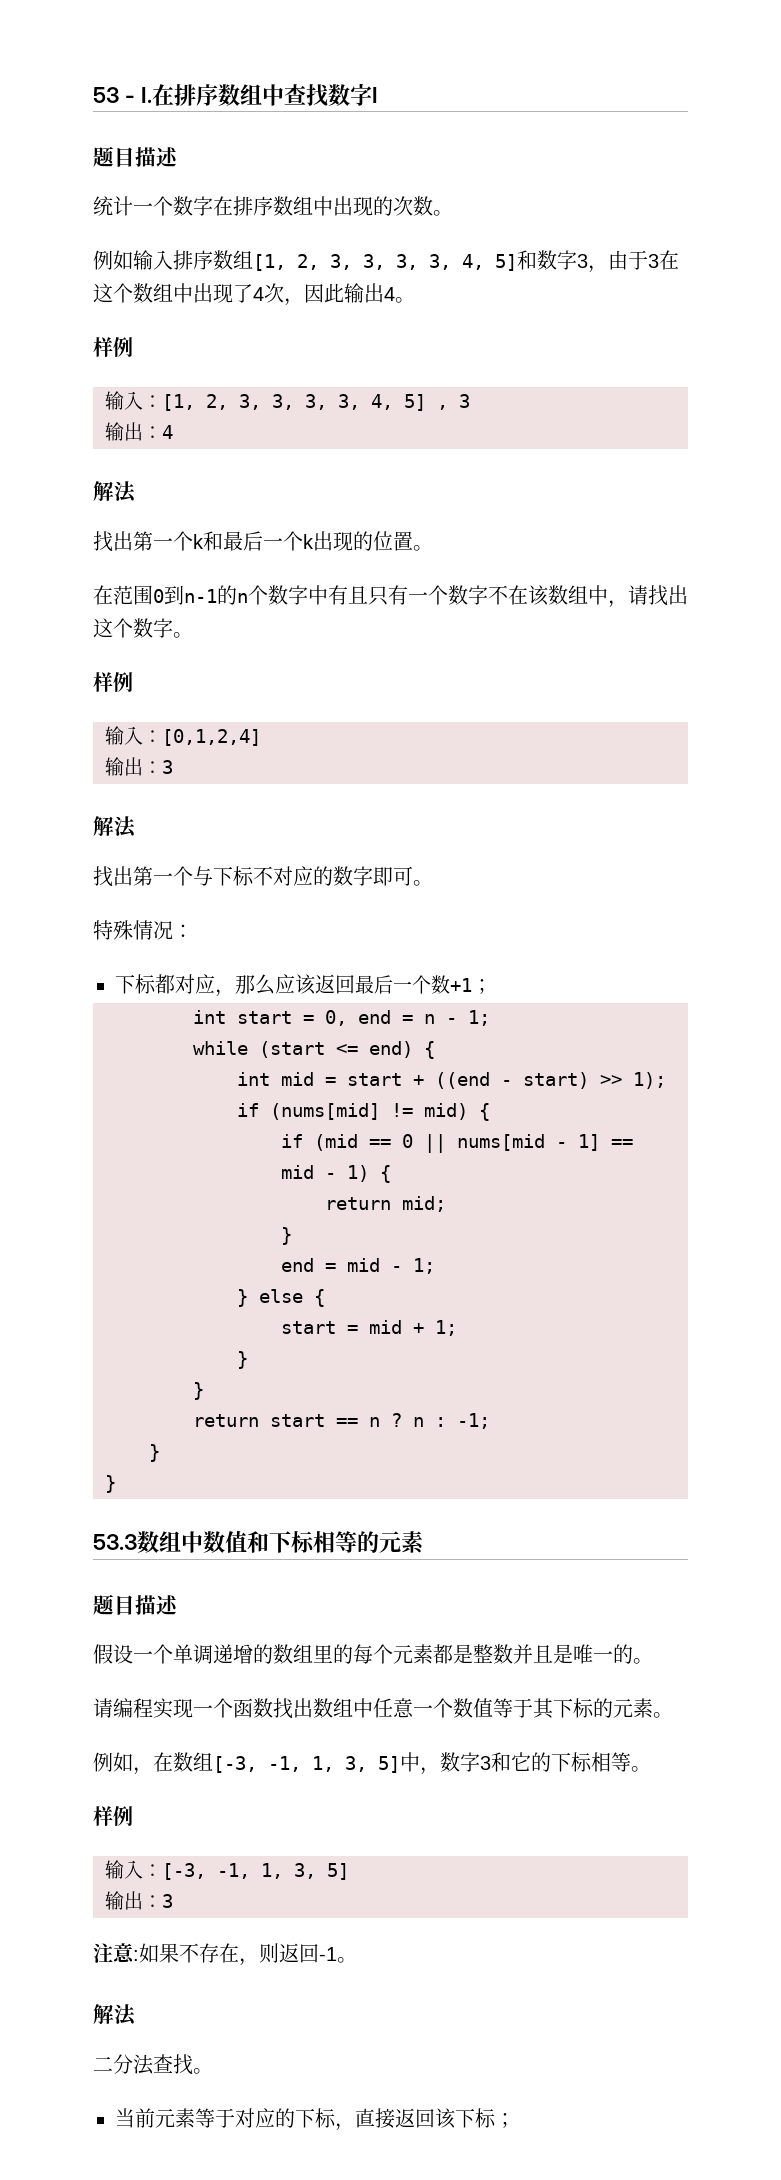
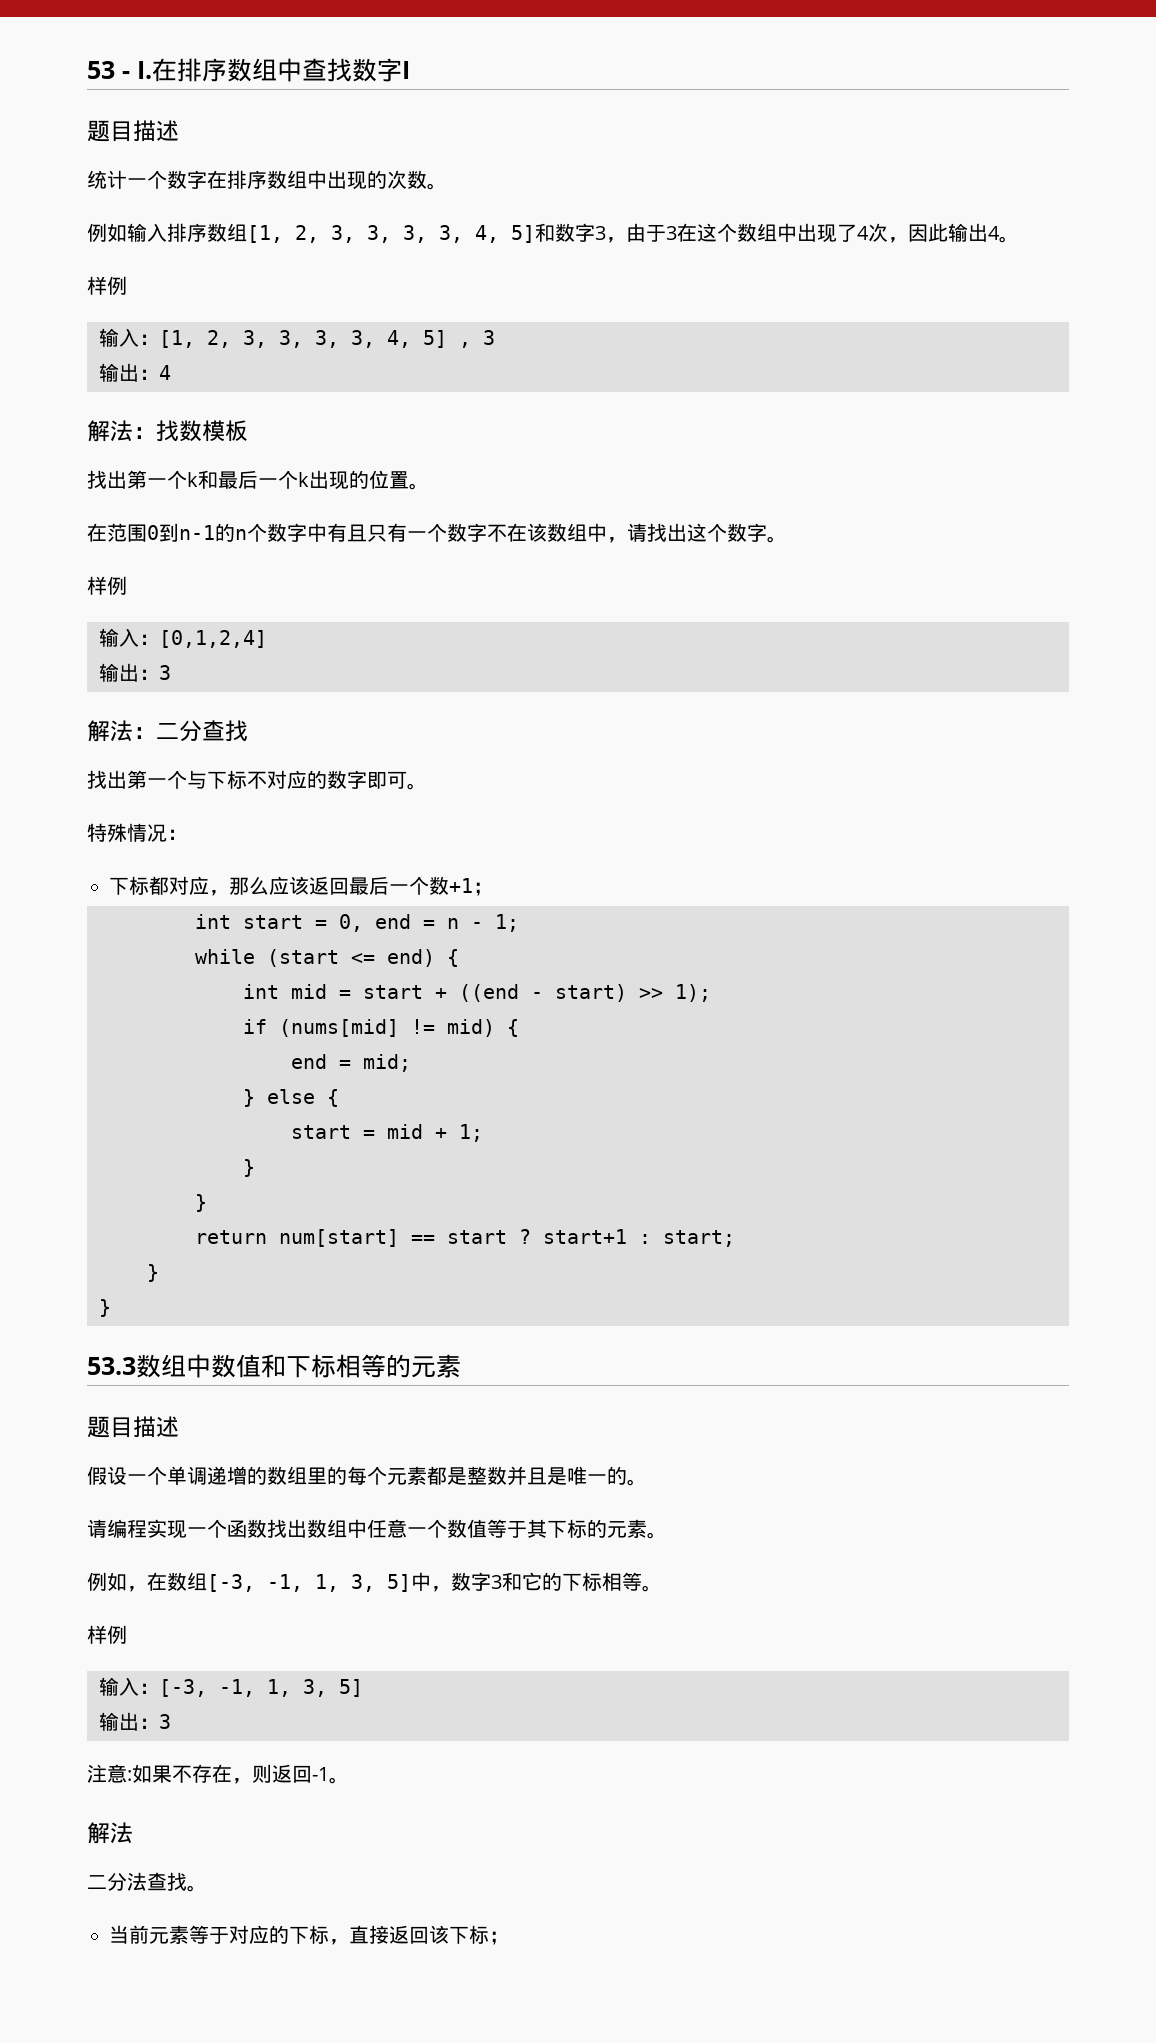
  输出：4
- 解法
+ 解法：找数模板
  输入：[0,1,2,4]
  输出：3
- 解法
+ 解法：二分查找
- if (mid == 0 || nums[mid - 1] == mid - 1) {
- return mid;
- }
- end = mid - 1;
+ end = mid;
- return start == n ? n : -1;
+ return num[start] == start ? start+1 : start;

